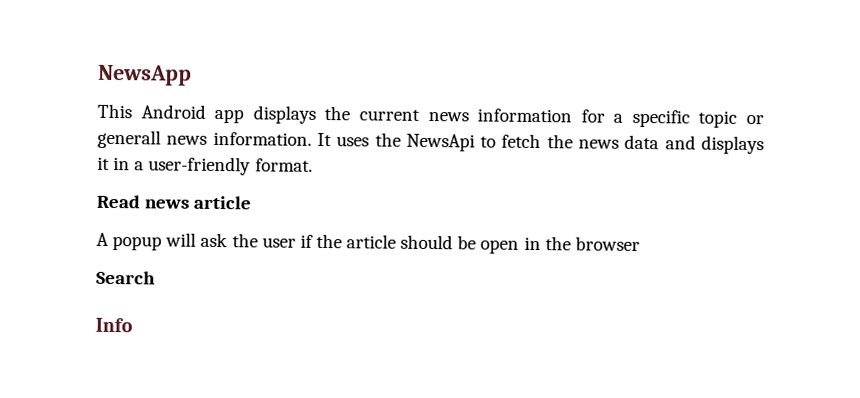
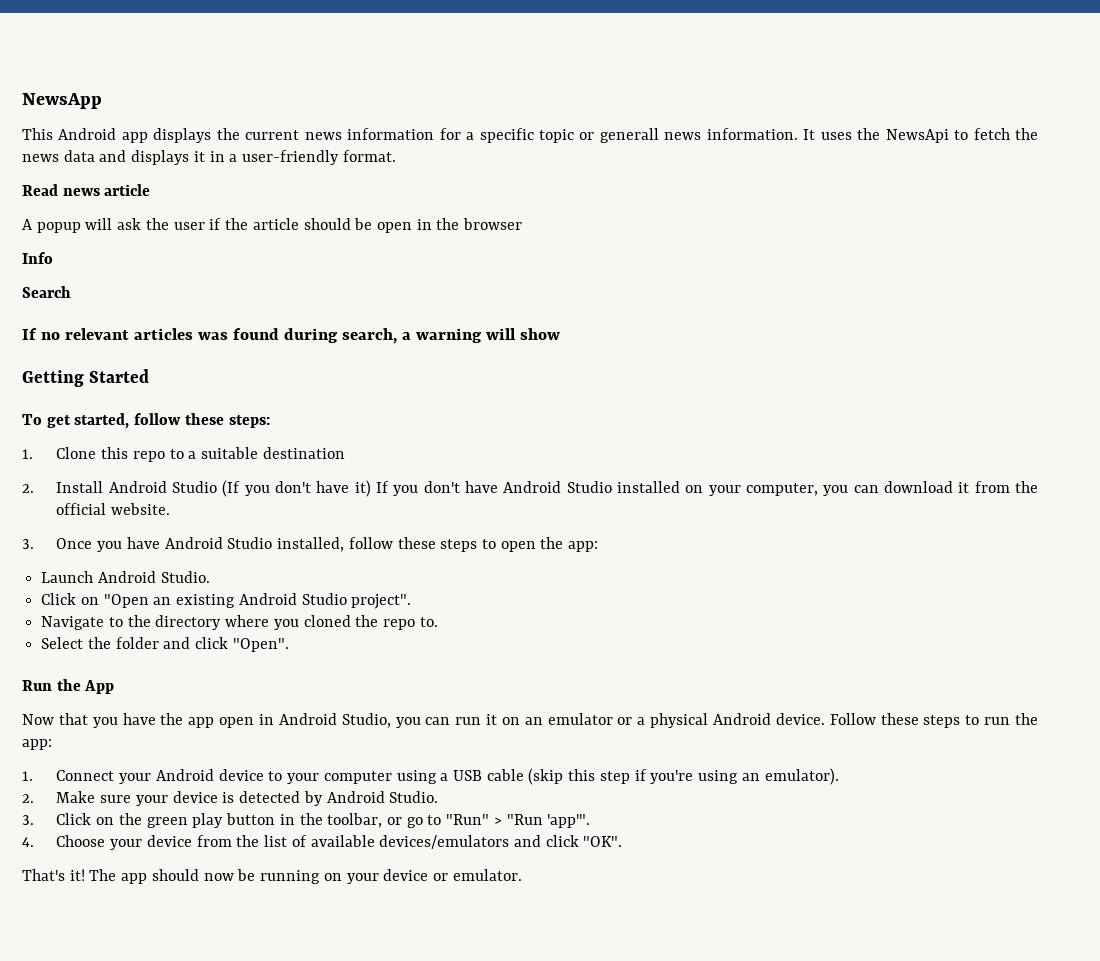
+ Info
- Info
+ If no relevant articles was found during search, a warning will show
+ Getting Started
+ To get started, follow these steps:
+ 1. Clone this repo to a suitable destination
+ 2. Install Android Studio (If you don't have it) If you don't have Android Studio installed on your computer, you can download it from the official website.
+ 3. Once you have Android Studio installed, follow these steps to open the app:
+ Launch Android Studio.
+ Click on "Open an existing Android Studio project".
+ Navigate to the directory where you cloned the repo to.
+ Select the folder and click "Open".
+ Run the App
+ Now that you have the app open in Android Studio, you can run it on an emulator or a physical Android device. Follow these steps to run the app:
+ 1. Connect your Android device to your computer using a USB cable (skip this step if you're using an emulator).
+ 2. Make sure your device is detected by Android Studio.
+ 3. Click on the green play button in the toolbar, or go to "Run" > "Run 'app'".
+ 4. Choose your device from the list of available devices/emulators and click "OK".
+ That's it! The app should now be running on your device or emulator.

